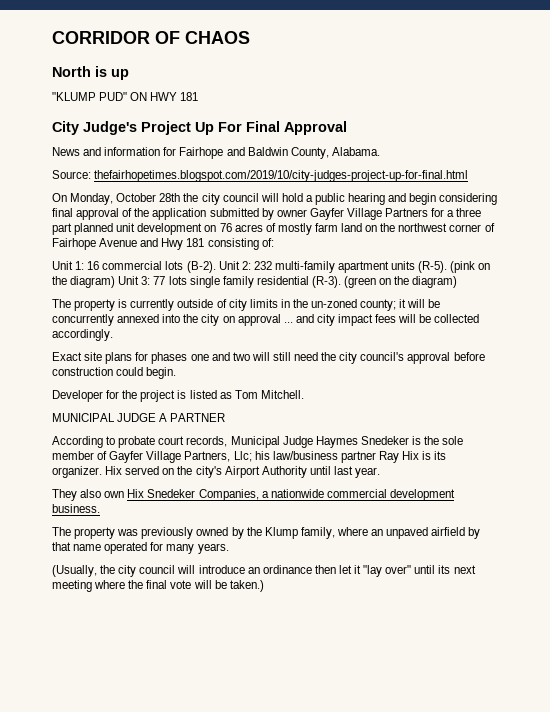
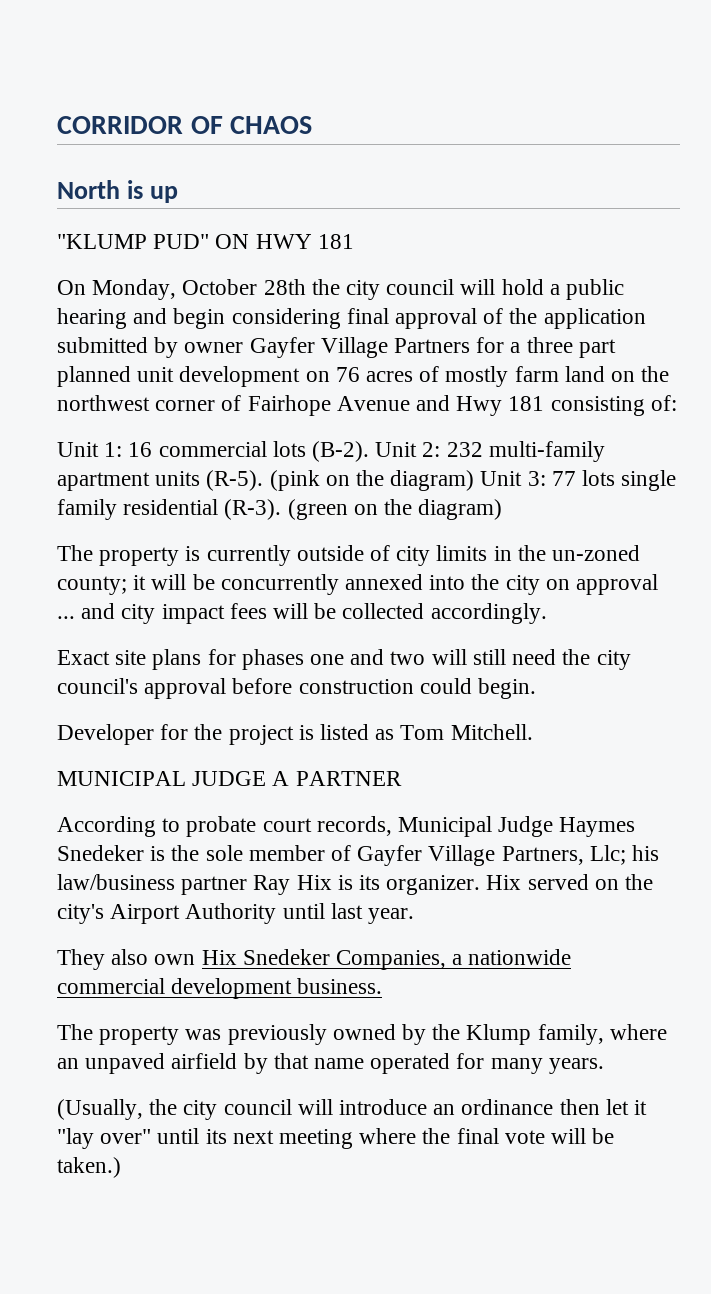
- City Judge's Project Up For Final Approval
- News and information for Fairhope and Baldwin County, Alabama.
- Source: thefairhopetimes.blogspot.com/2019/10/city-judges-project-up-for-final.html

